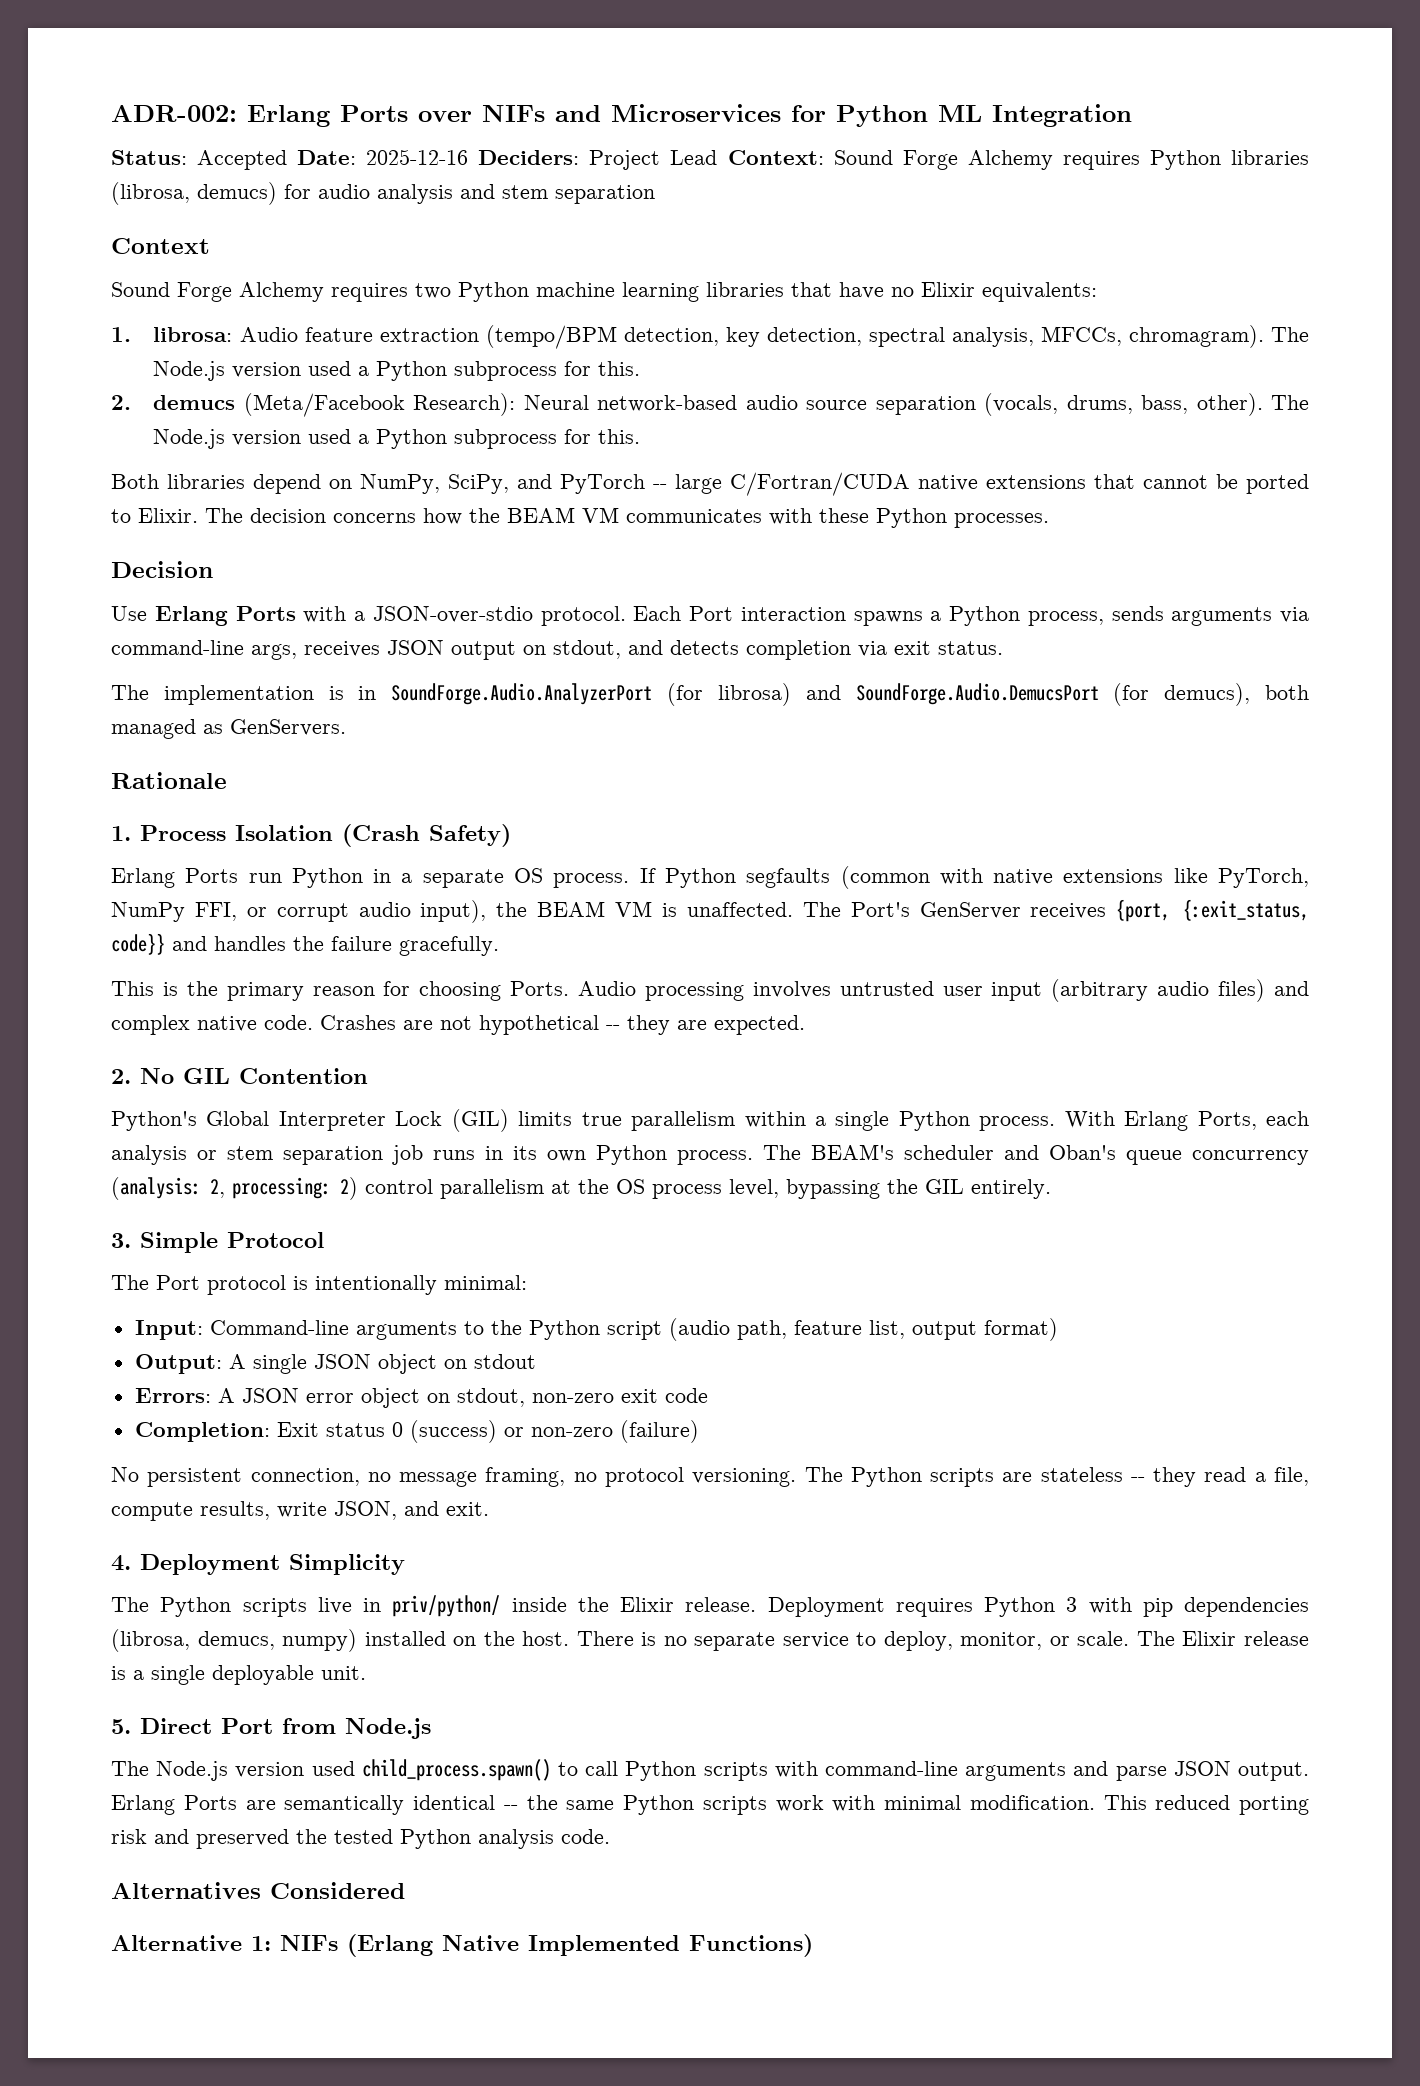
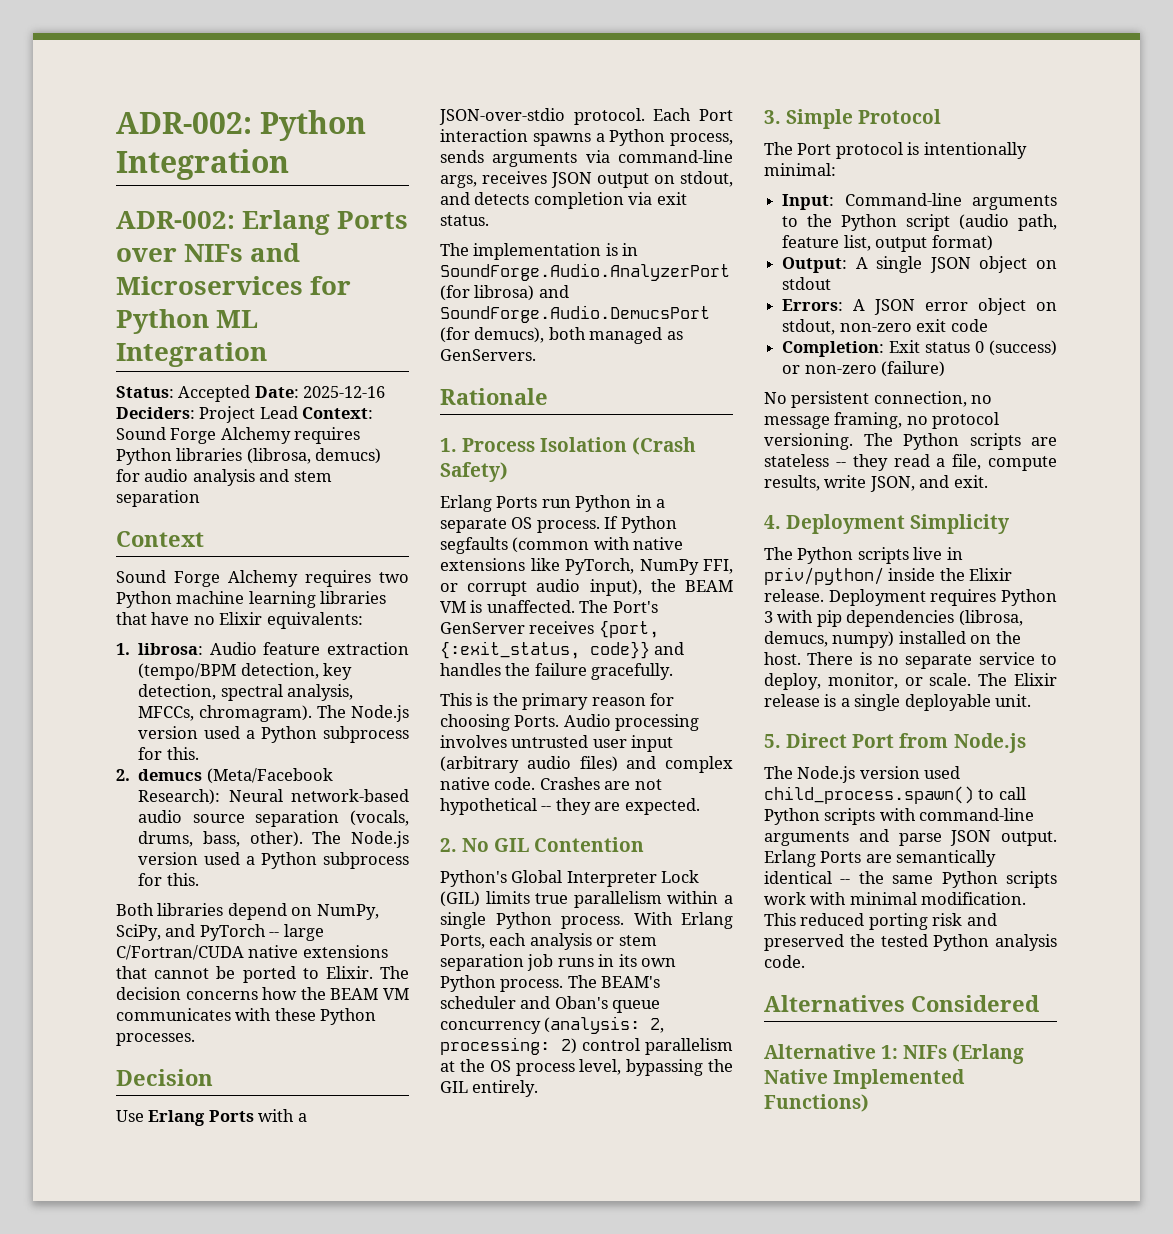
+ ADR-002: Python Integration

